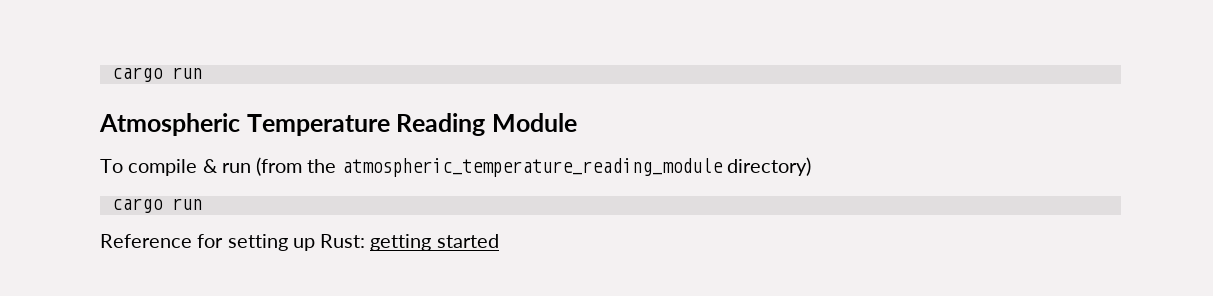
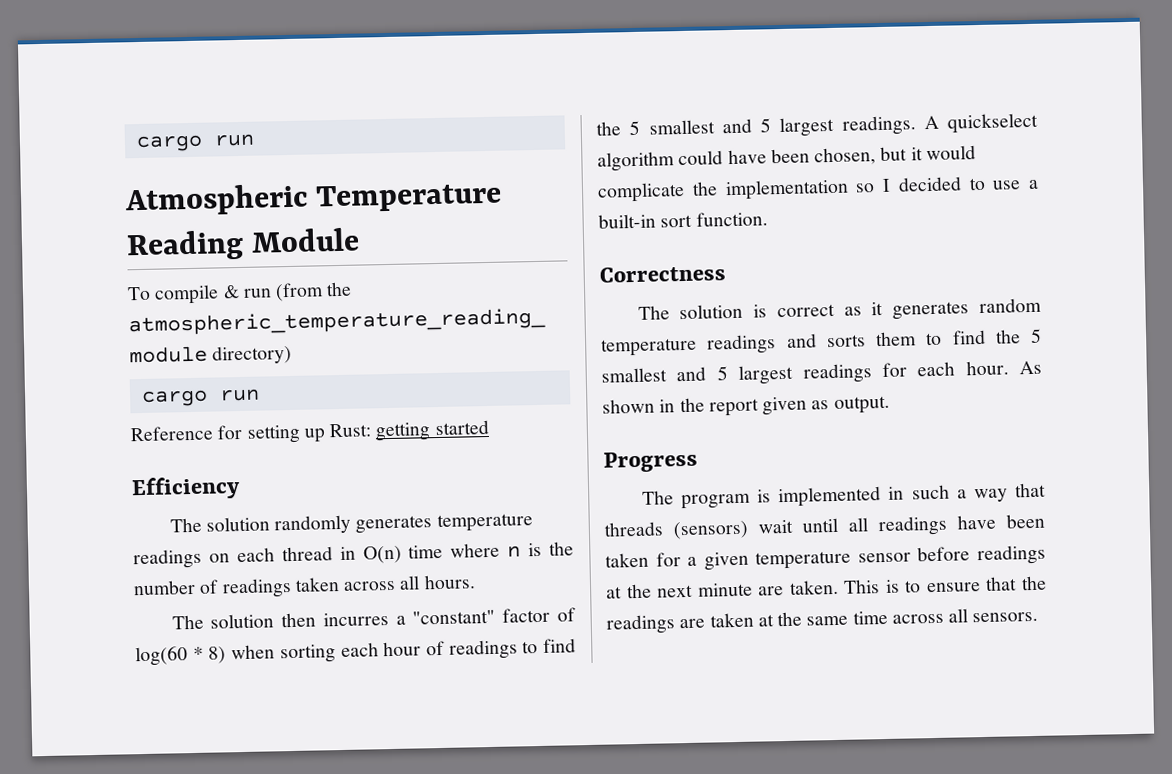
+ Efficiency
+ The solution randomly generates temperature readings on each thread in O(n) time where n is the number of readings taken across all hours.
+ The solution then incurres a "constant" factor of log(60 * 8) when sorting each hour of readings to find the 5 smallest and 5 largest readings. A quickselect algorithm could have been chosen, but it would complicate the implementation so I decided to use a built-in sort function.
+ Correctness
+ The solution is correct as it generates random temperature readings and sorts them to find the 5 smallest and 5 largest readings for each hour. As shown in the report given as output.
+ Progress
+ The program is implemented in such a way that threads (sensors) wait until all readings have been taken for a given temperature sensor before readings at the next minute are taken. This is to ensure that the readings are taken at the same time across all sensors.

